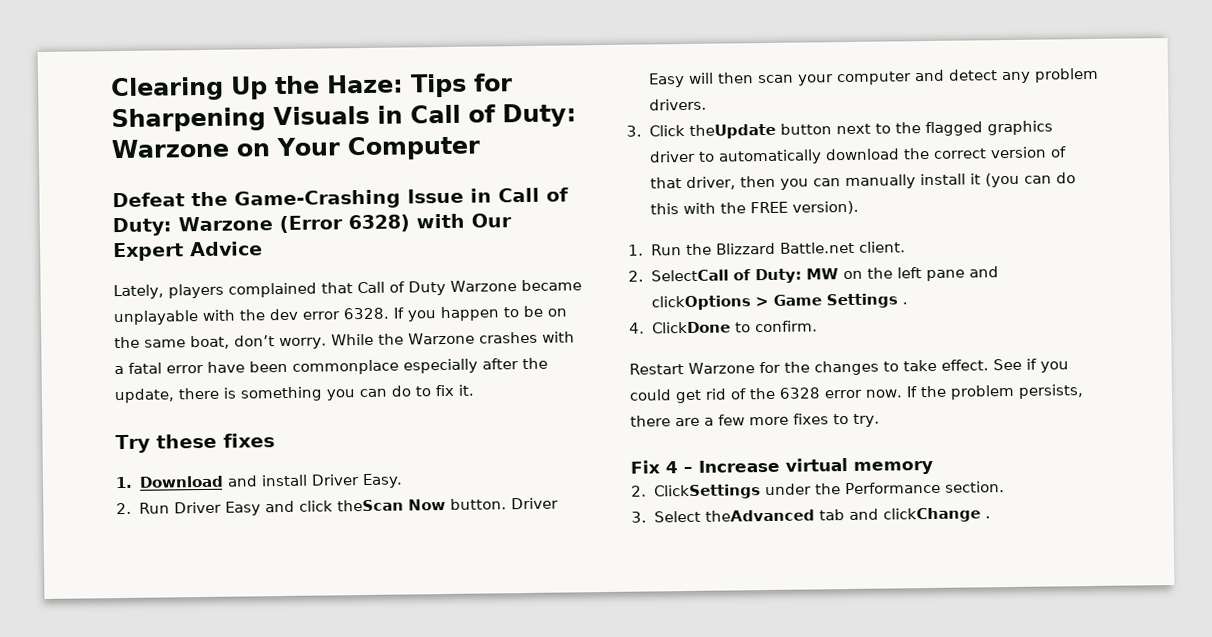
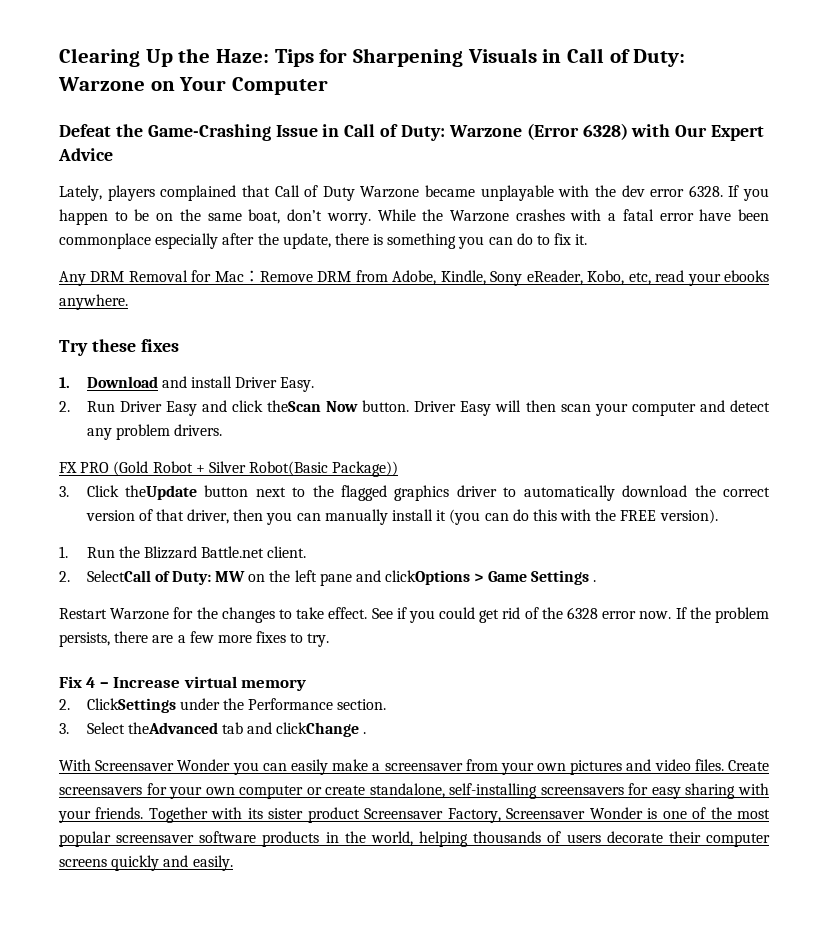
+ Any DRM Removal for Mac：Remove DRM from Adobe, Kindle, Sony eReader, Kobo, etc, read your ebooks anywhere.
+ FX PRO (Gold Robot + Silver Robot(Basic Package))
- 4. ClickDone to confirm.
+ With Screensaver Wonder you can easily make a screensaver from your own pictures and video files. Create screensavers for your own computer or create standalone, self-installing screensavers for easy sharing with your friends. Together with its sister product Screensaver Factory, Screensaver Wonder is one of the most popular screensaver software products in the world, helping thousands of users decorate their computer screens quickly and easily.

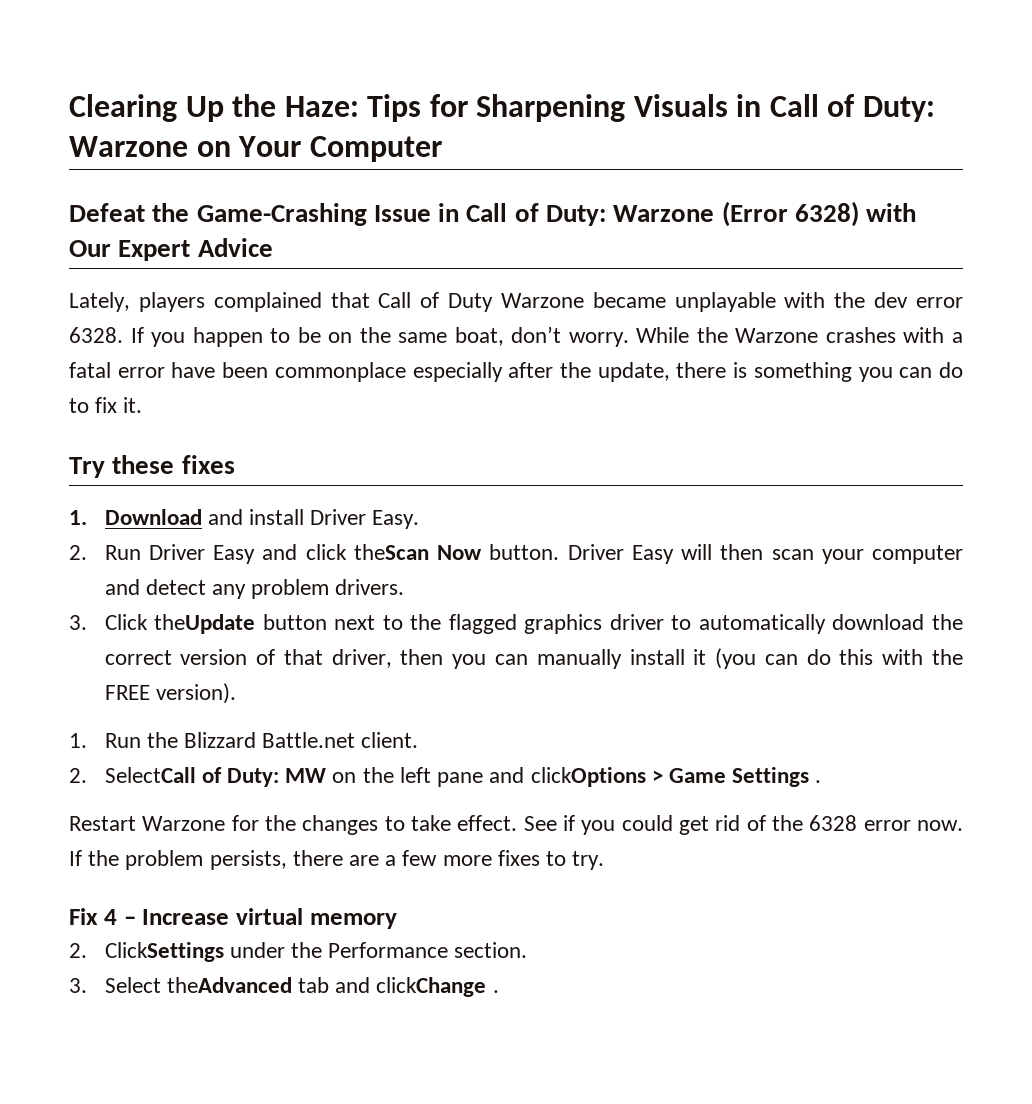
- Any DRM Removal for Mac：Remove DRM from Adobe, Kindle, Sony eReader, Kobo, etc, read your ebooks anywhere.
- FX PRO (Gold Robot + Silver Robot(Basic Package))
- With Screensaver Wonder you can easily make a screensaver from your own pictures and video files. Create screensavers for your own computer or create standalone, self-installing screensavers for easy sharing with your friends. Together with its sister product Screensaver Factory, Screensaver Wonder is one of the most popular screensaver software products in the world, helping thousands of users decorate their computer screens quickly and easily.

